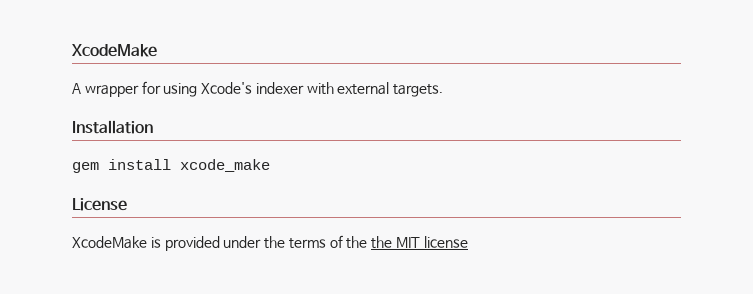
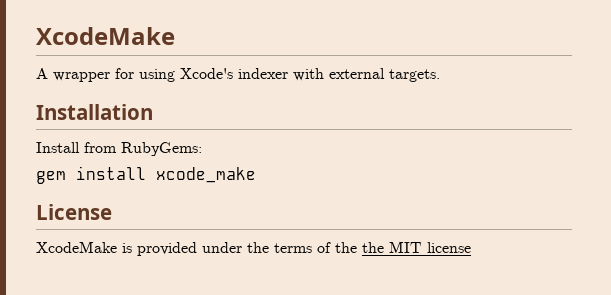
+ Install from RubyGems:

